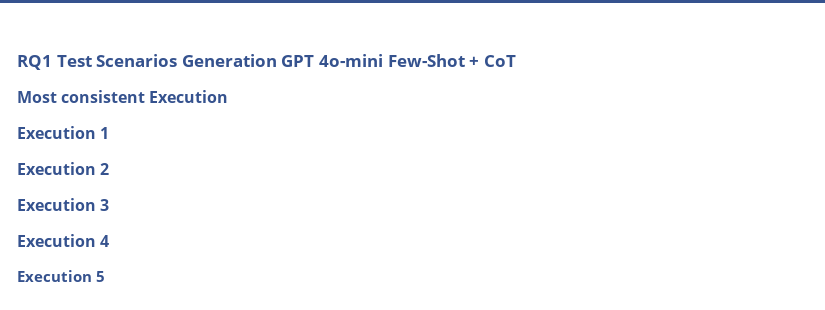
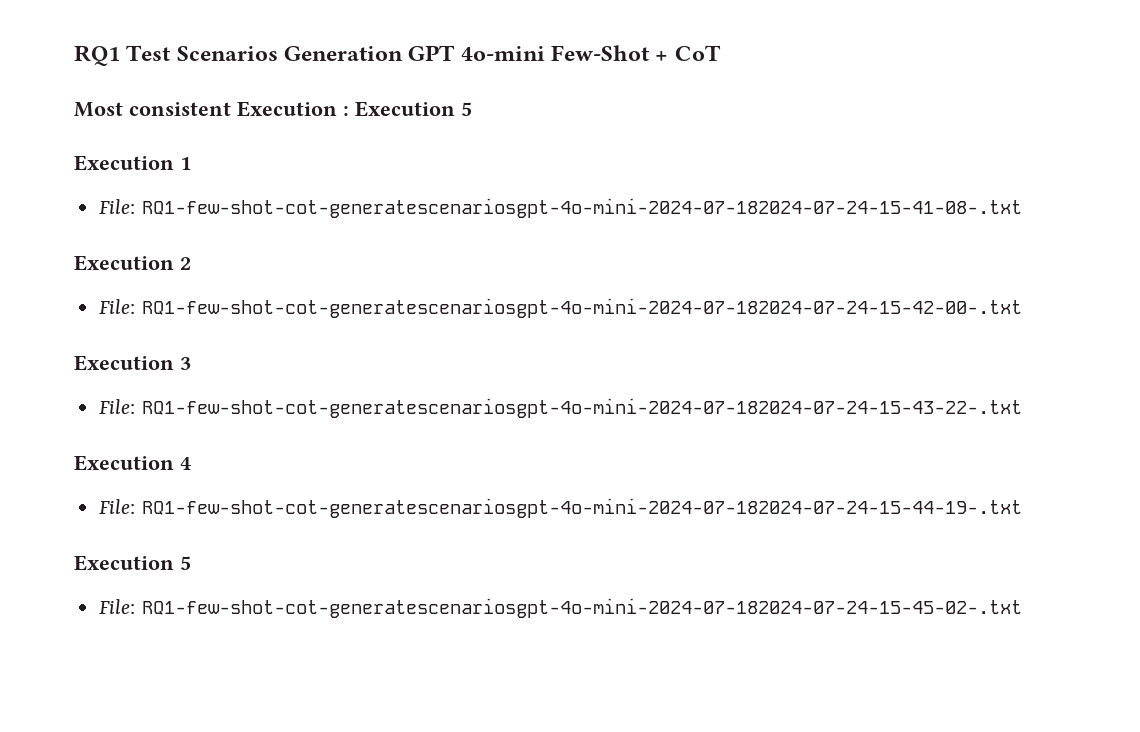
- Most consistent Execution
+ Most consistent Execution : Execution 5
+ File: RQ1-few-shot-cot-generatescenariosgpt-4o-mini-2024-07-182024-07-24-15-41-08-.txt
+ File: RQ1-few-shot-cot-generatescenariosgpt-4o-mini-2024-07-182024-07-24-15-42-00-.txt
+ File: RQ1-few-shot-cot-generatescenariosgpt-4o-mini-2024-07-182024-07-24-15-43-22-.txt
+ File: RQ1-few-shot-cot-generatescenariosgpt-4o-mini-2024-07-182024-07-24-15-44-19-.txt
  Execution 5
+ File: RQ1-few-shot-cot-generatescenariosgpt-4o-mini-2024-07-182024-07-24-15-45-02-.txt

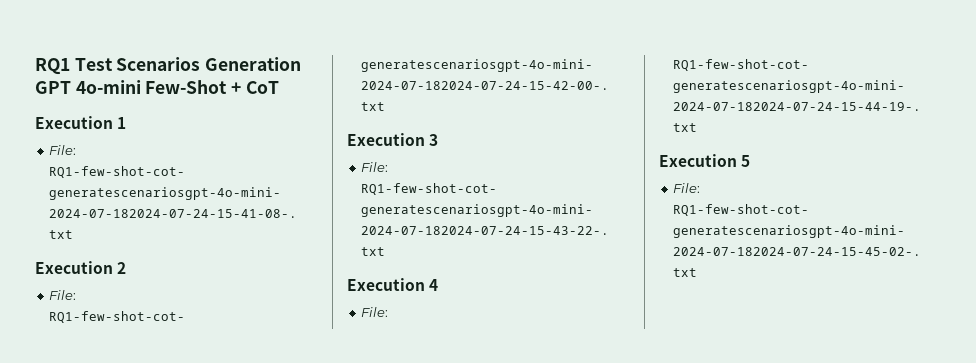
- Most consistent Execution : Execution 5

